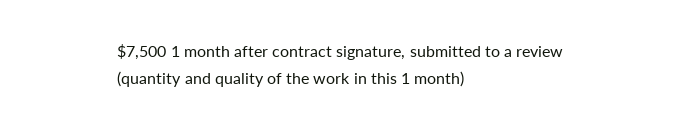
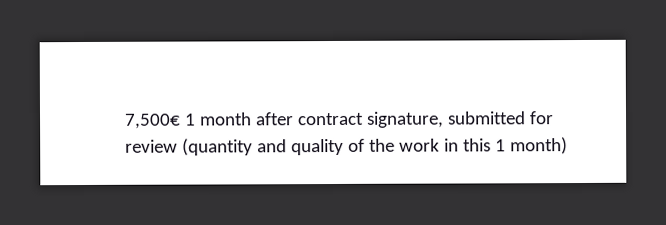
- $7,500 1 month after contract signature, submitted to a review (quantity and quality of the work in this 1 month)
+ 7,500€ 1 month after contract signature, submitted for review (quantity and quality of the work in this 1 month)

